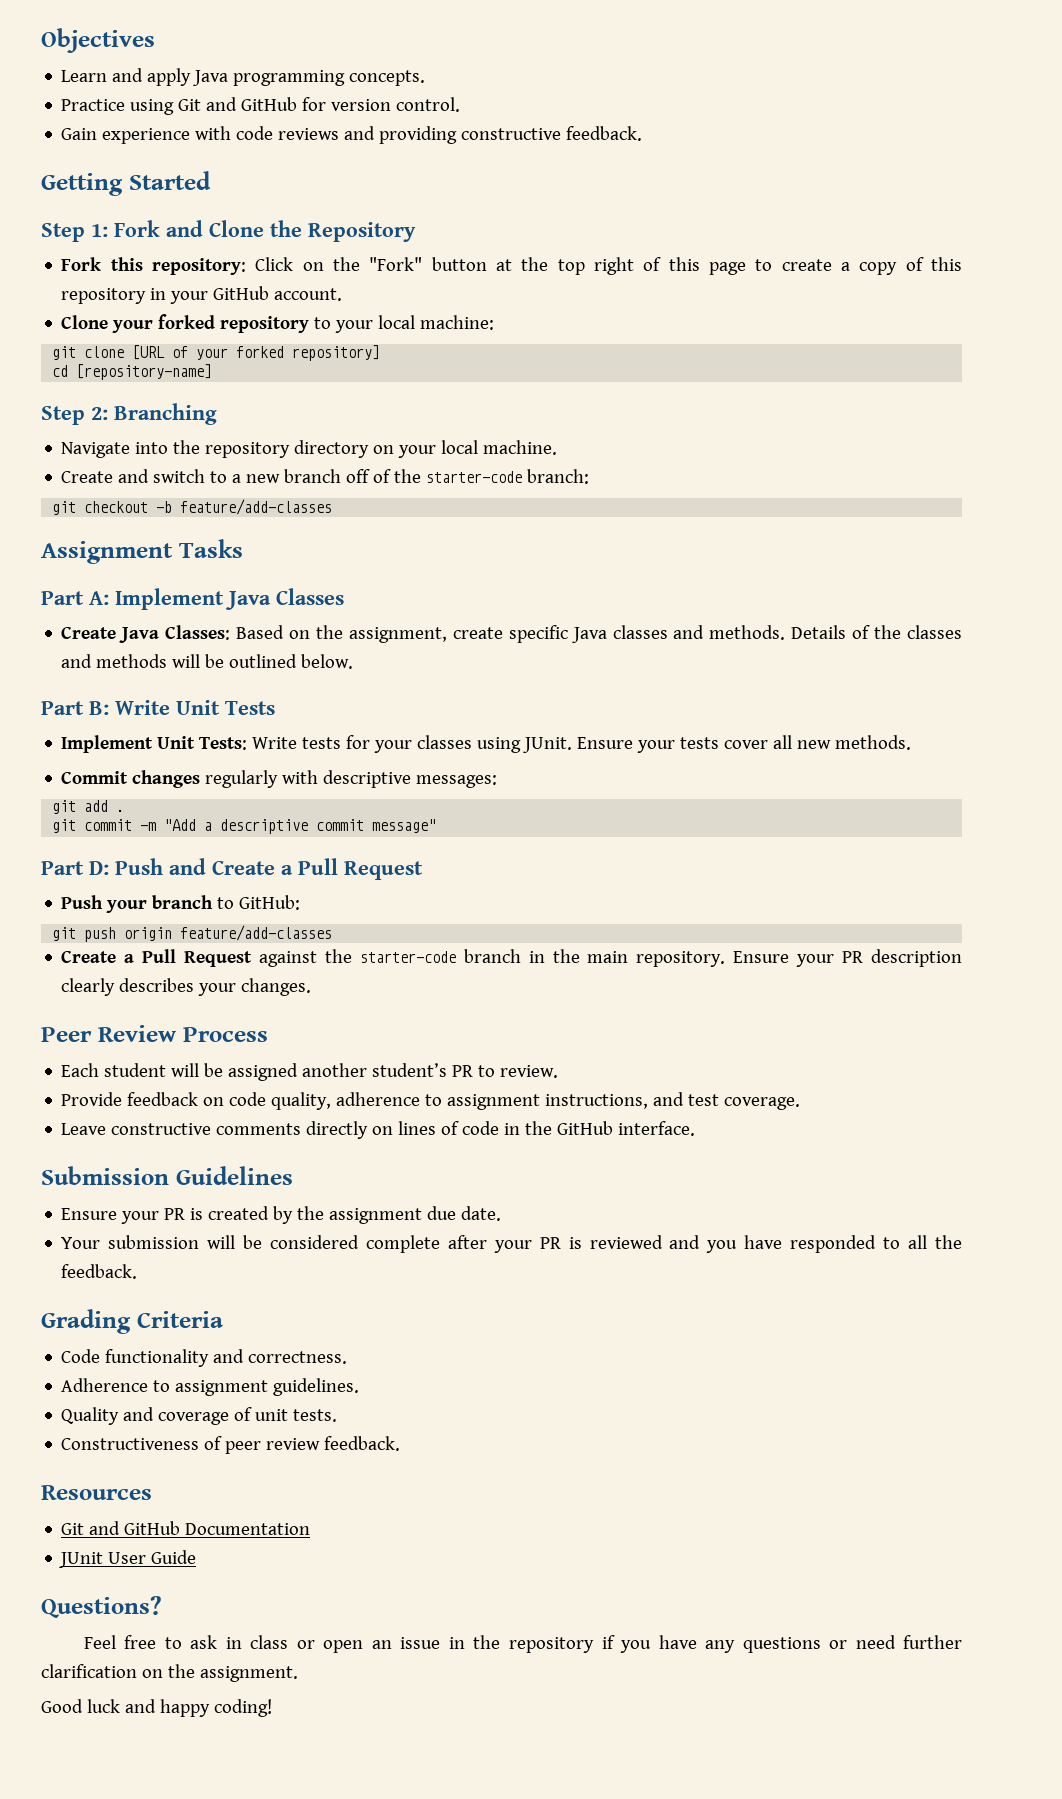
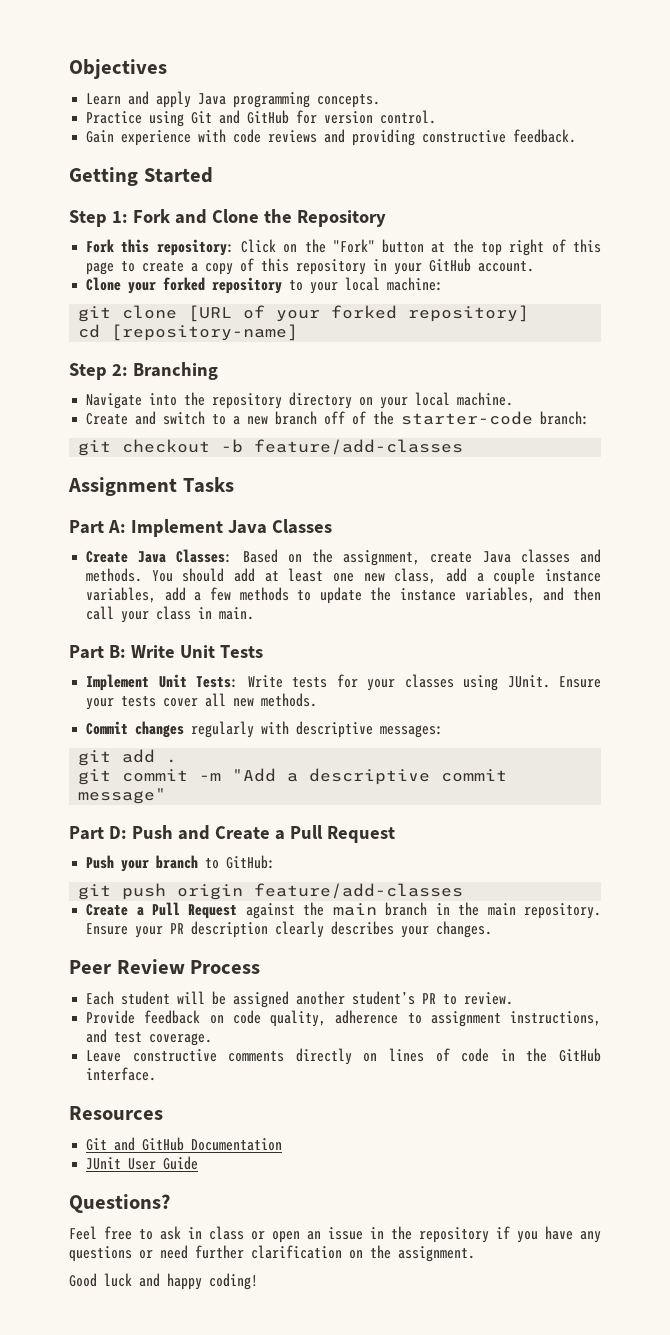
- Create Java Classes: Based on the assignment, create specific Java classes and methods.
+ Create Java Classes: Based on the assignment, create Java classes and methods.
- Details of the classes and methods will be outlined below.
+ You should add at least one new class, add a couple instance variables, add a few methods to update the instance variables, and then call your class in main.
- Create a Pull Request against the starter-code branch in the main repository.
+ Create a Pull Request against the main branch in the main repository.
- Submission Guidelines
- Ensure your PR is created by the assignment due date.
- Your submission will be considered complete after your PR is reviewed and you have responded to all the feedback.
- Grading Criteria
- Code functionality and correctness.
- Adherence to assignment guidelines.
- Quality and coverage of unit tests.
- Constructiveness of peer review feedback.

